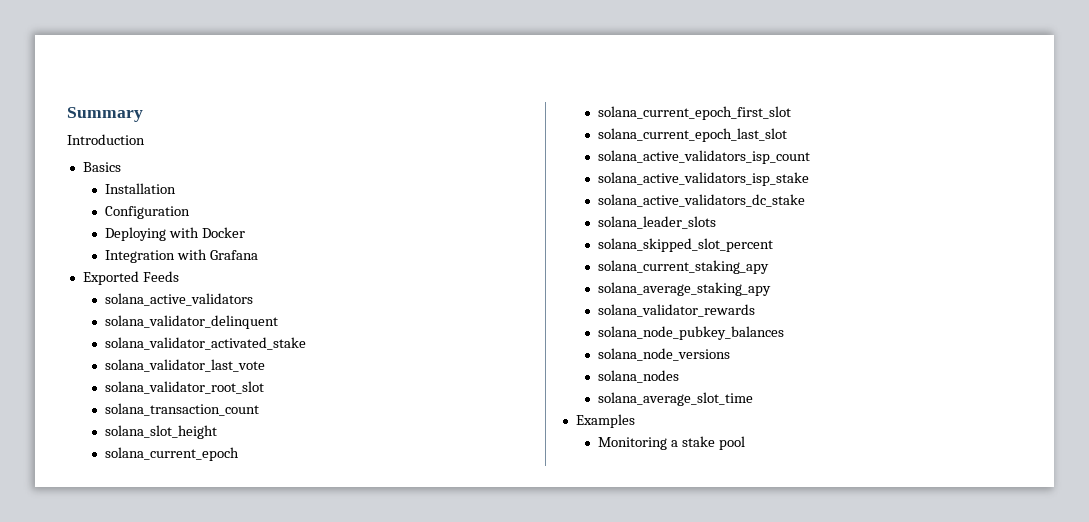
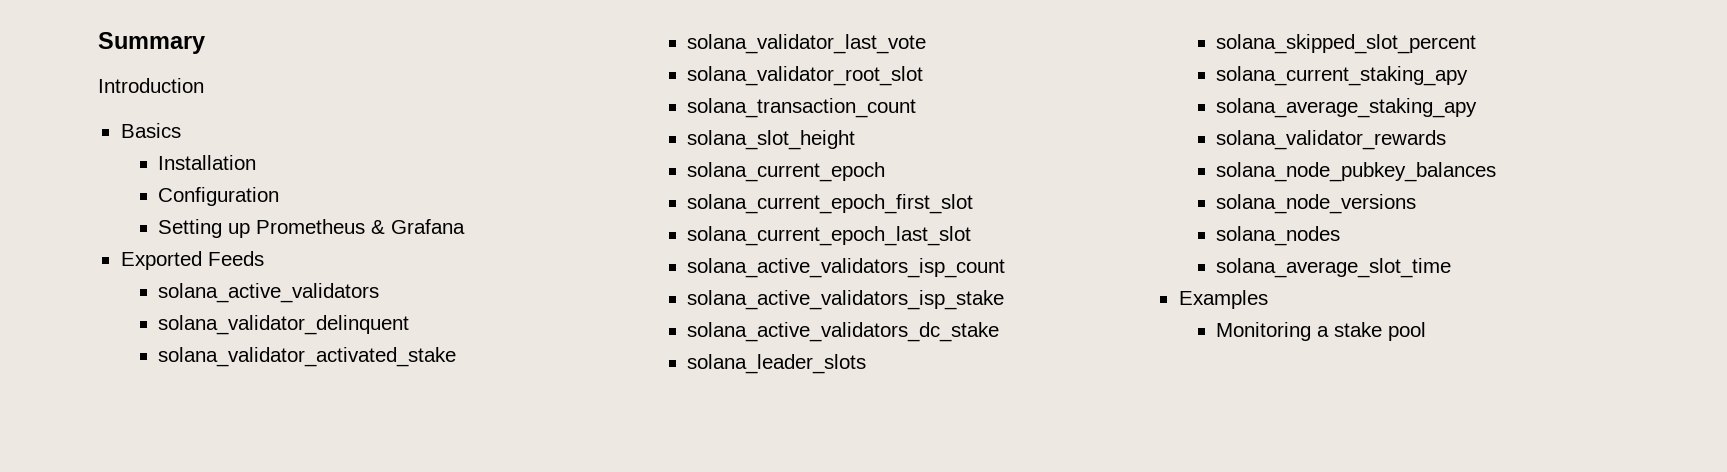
- Deploying with Docker
- Integration with Grafana
+ Setting up Prometheus & Grafana

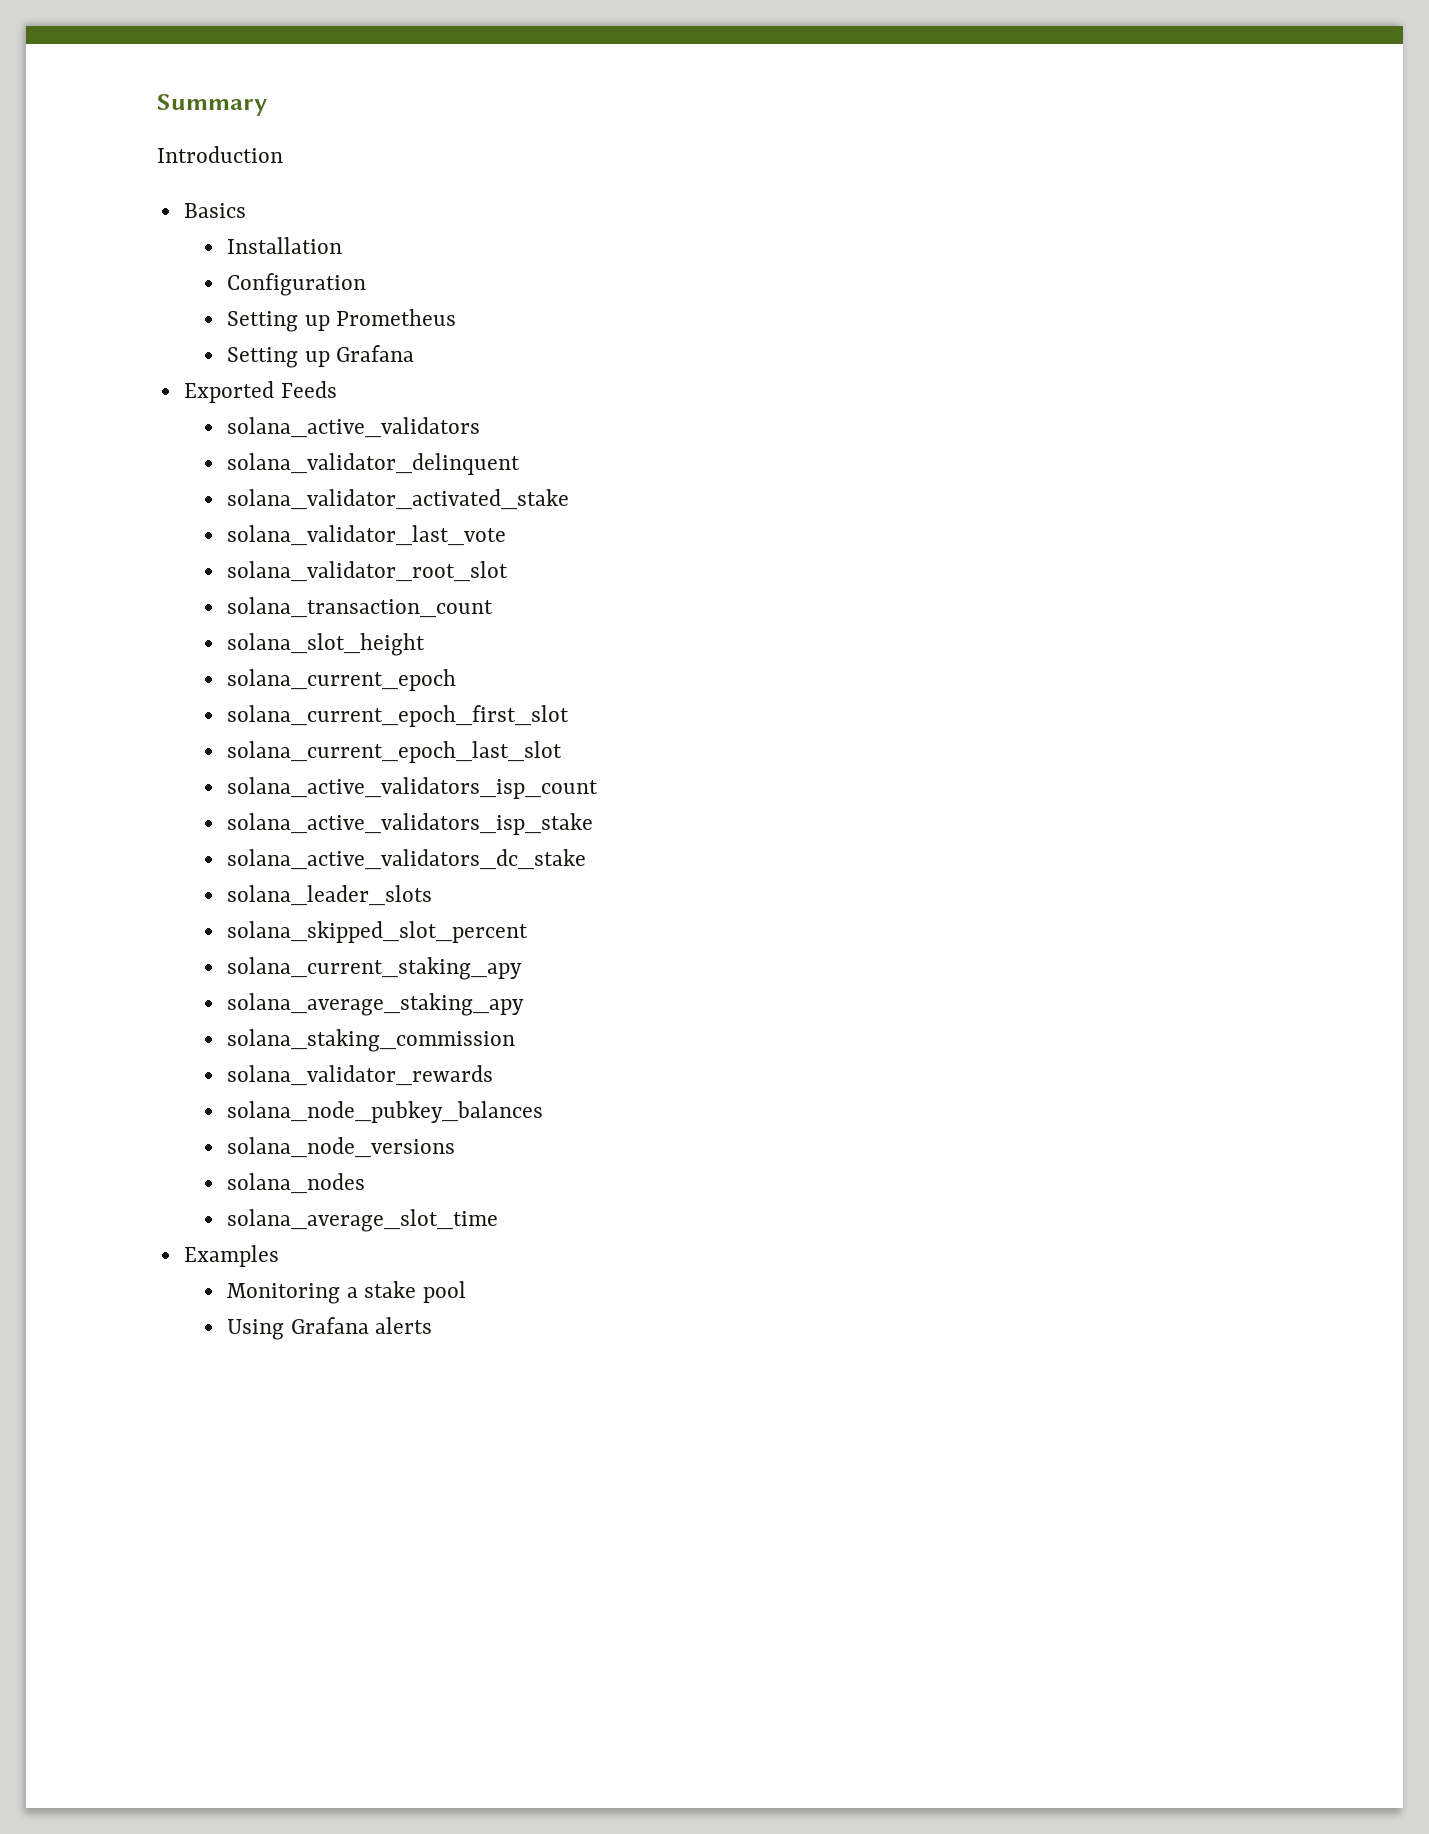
- Setting up Prometheus & Grafana
+ Setting up Prometheus
+ Setting up Grafana
+ solana_staking_commission
+ Using Grafana alerts

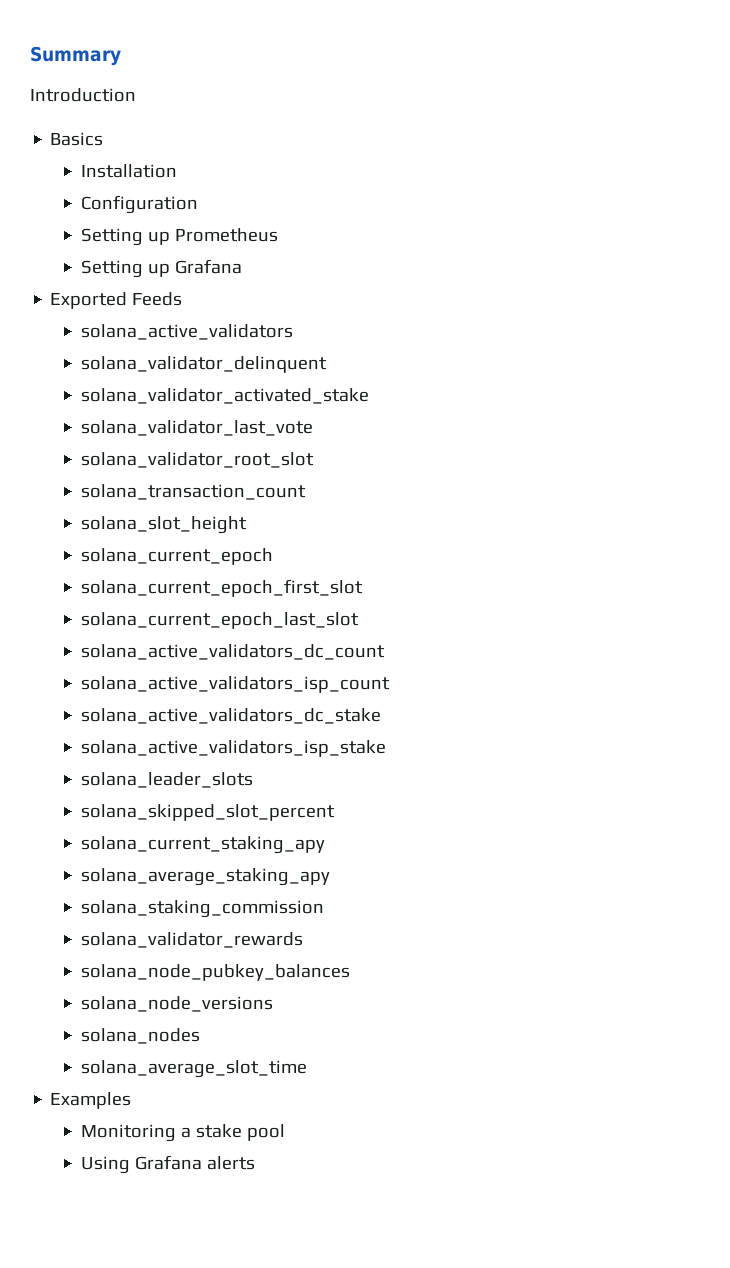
+ solana_active_validators_dc_count
+ solana_active_validators_dc_stake
- solana_active_validators_dc_stake

